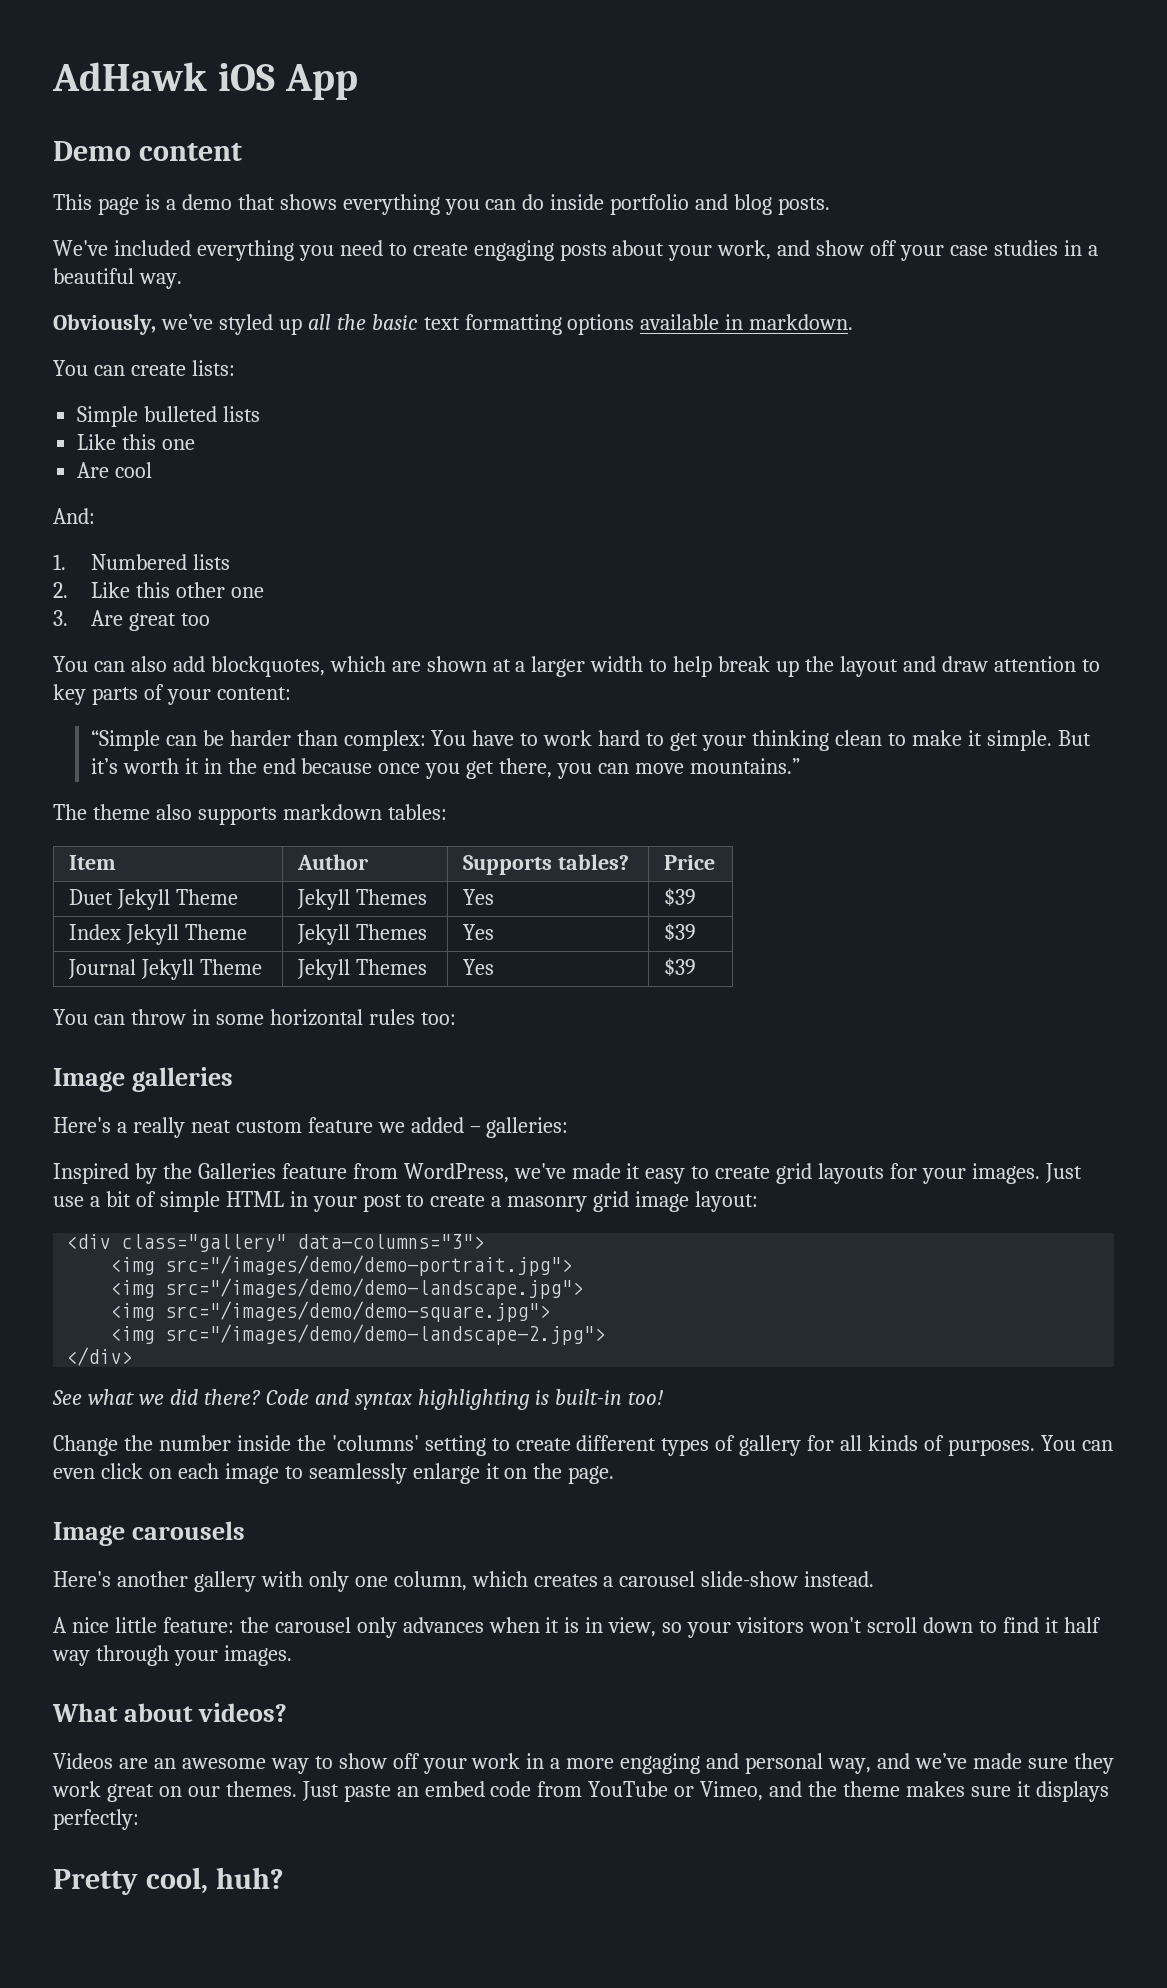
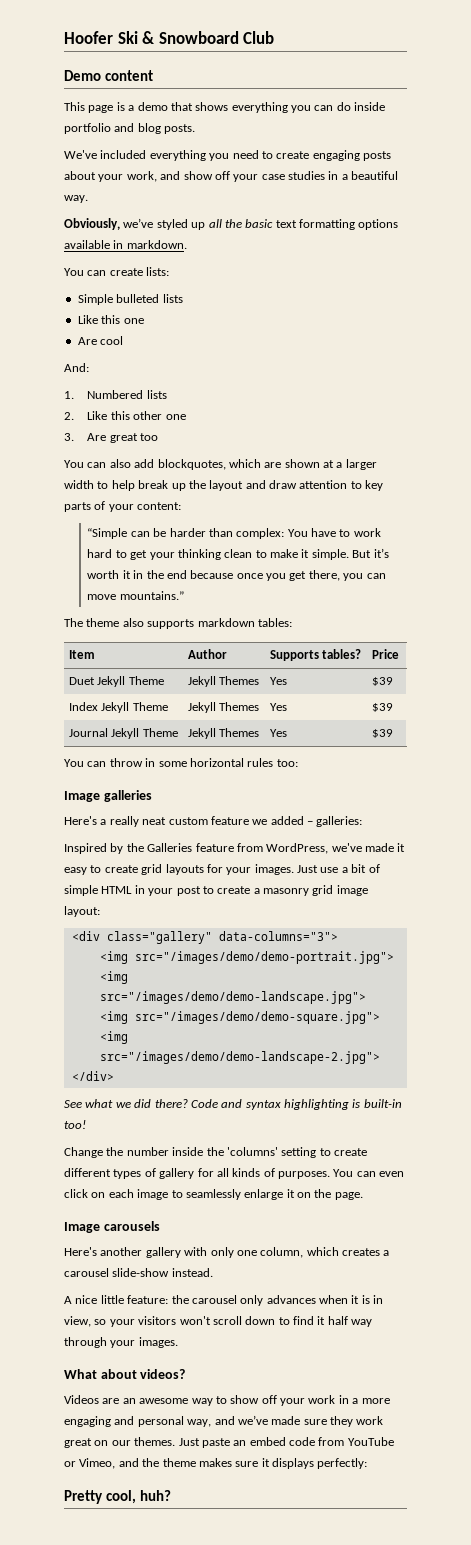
- AdHawk iOS App
+ Hoofer Ski & Snowboard Club

